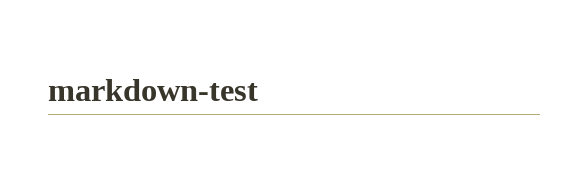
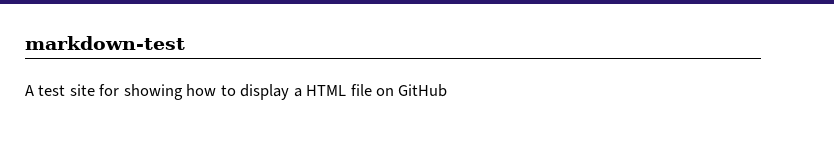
+ A test site for showing how to display a HTML file on GitHub

